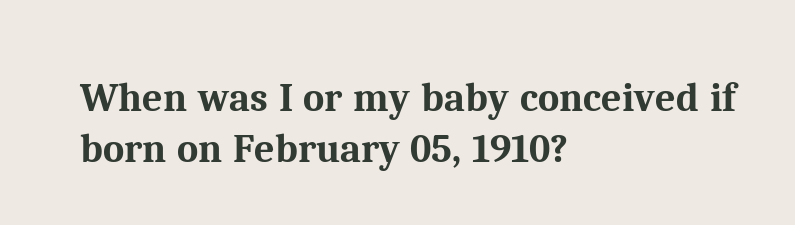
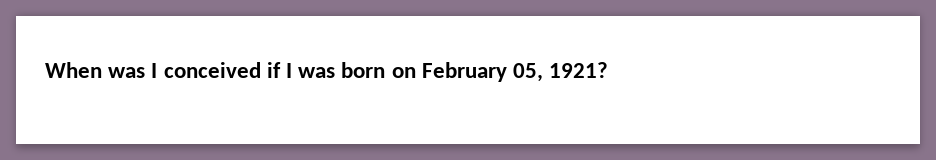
- When was I or my baby conceived if born on February 05, 1910?
+ When was I conceived if I was born on February 05, 1921?

